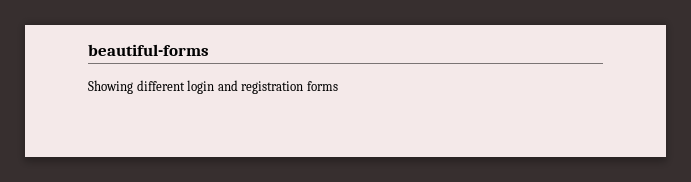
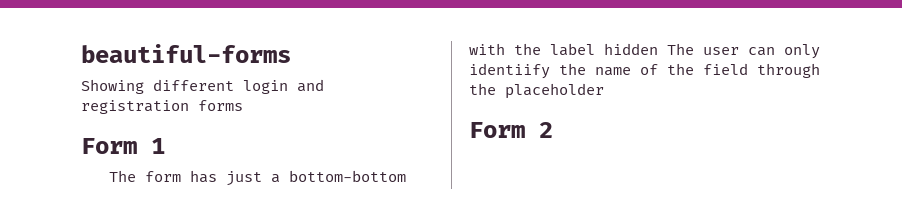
+ Form 1
+ The form has just a bottom-bottom with the label hidden The user can only identiify the name of the field through the placeholder
+ Form 2

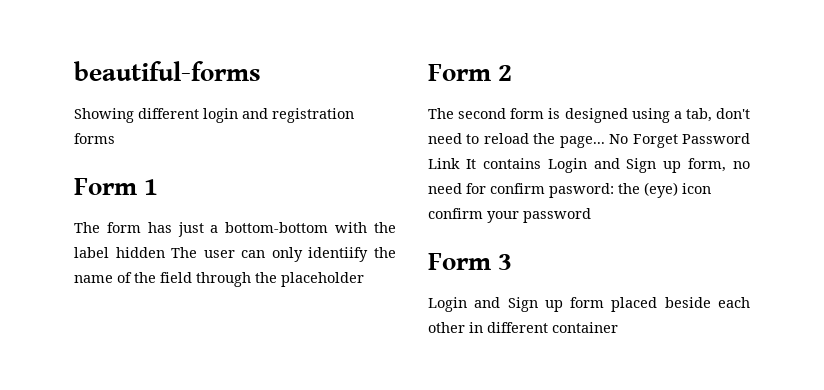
+ The second form is designed using a tab, don't need to reload the page... No Forget Password Link It contains Login and Sign up form, no need for confirm pasword: the (eye) icon confirm your password
+ Form 3
+ Login and Sign up form placed beside each other in different container

